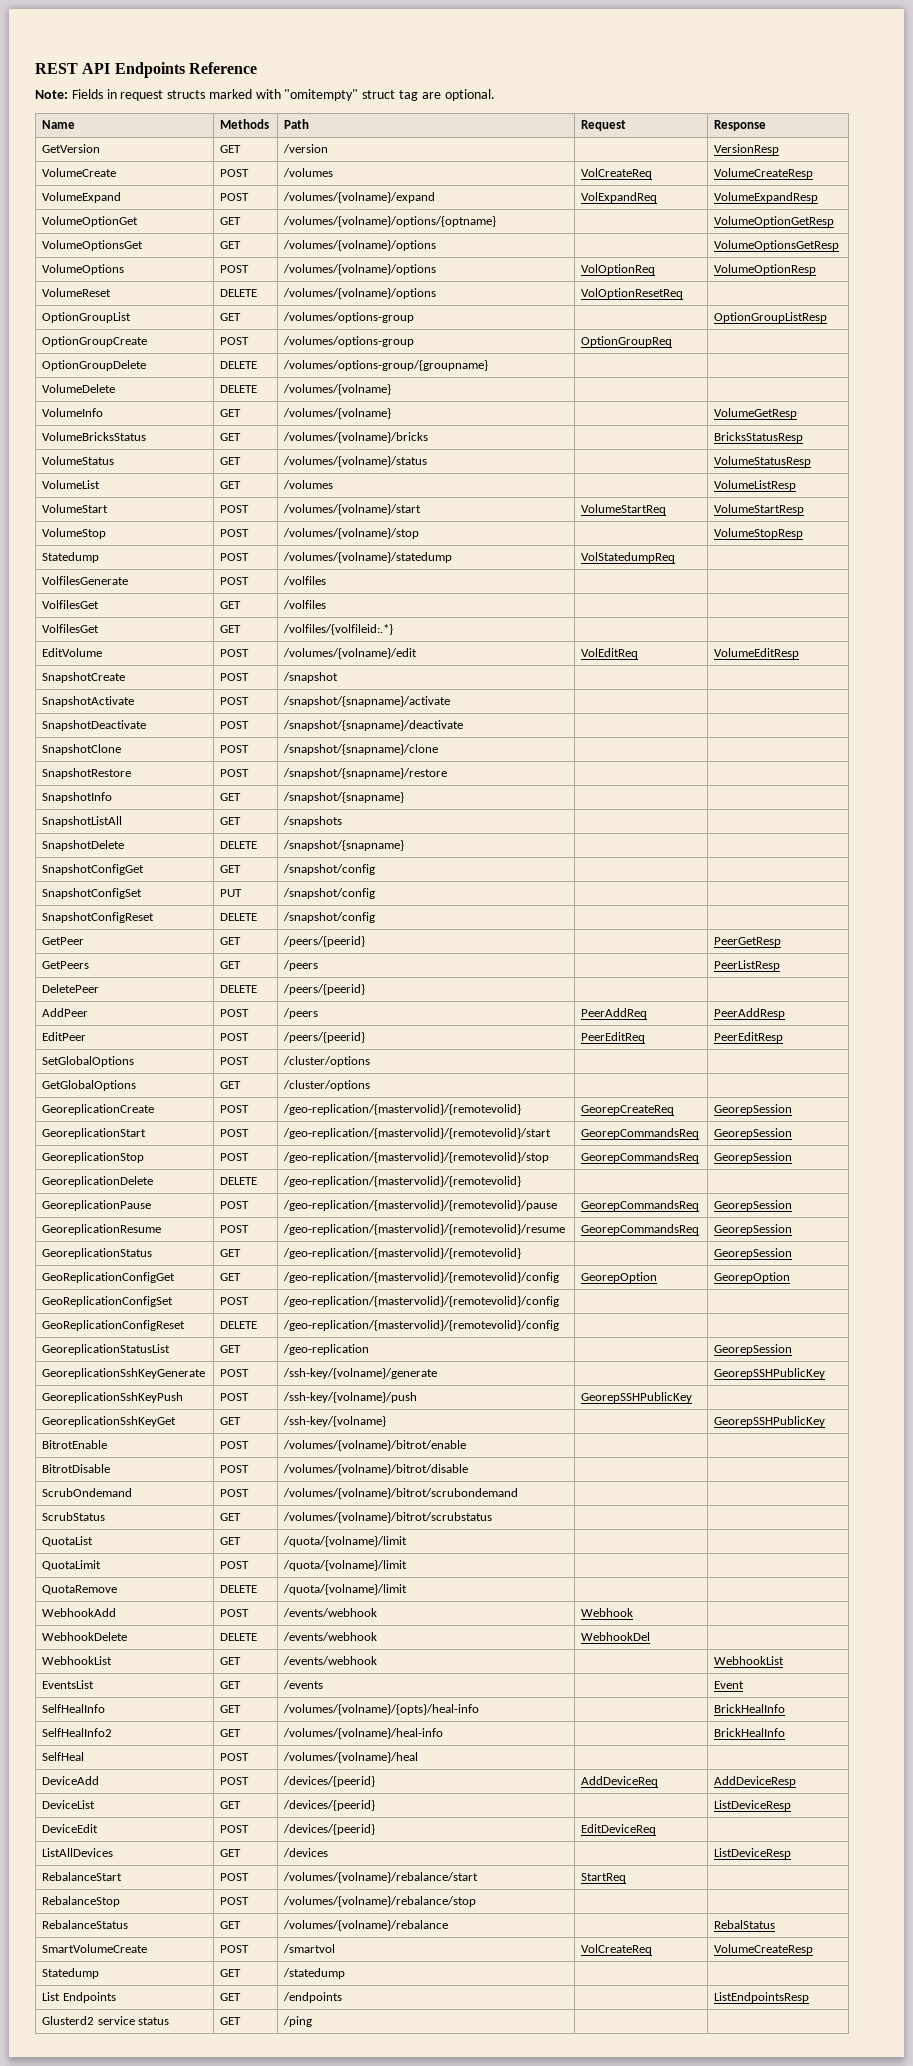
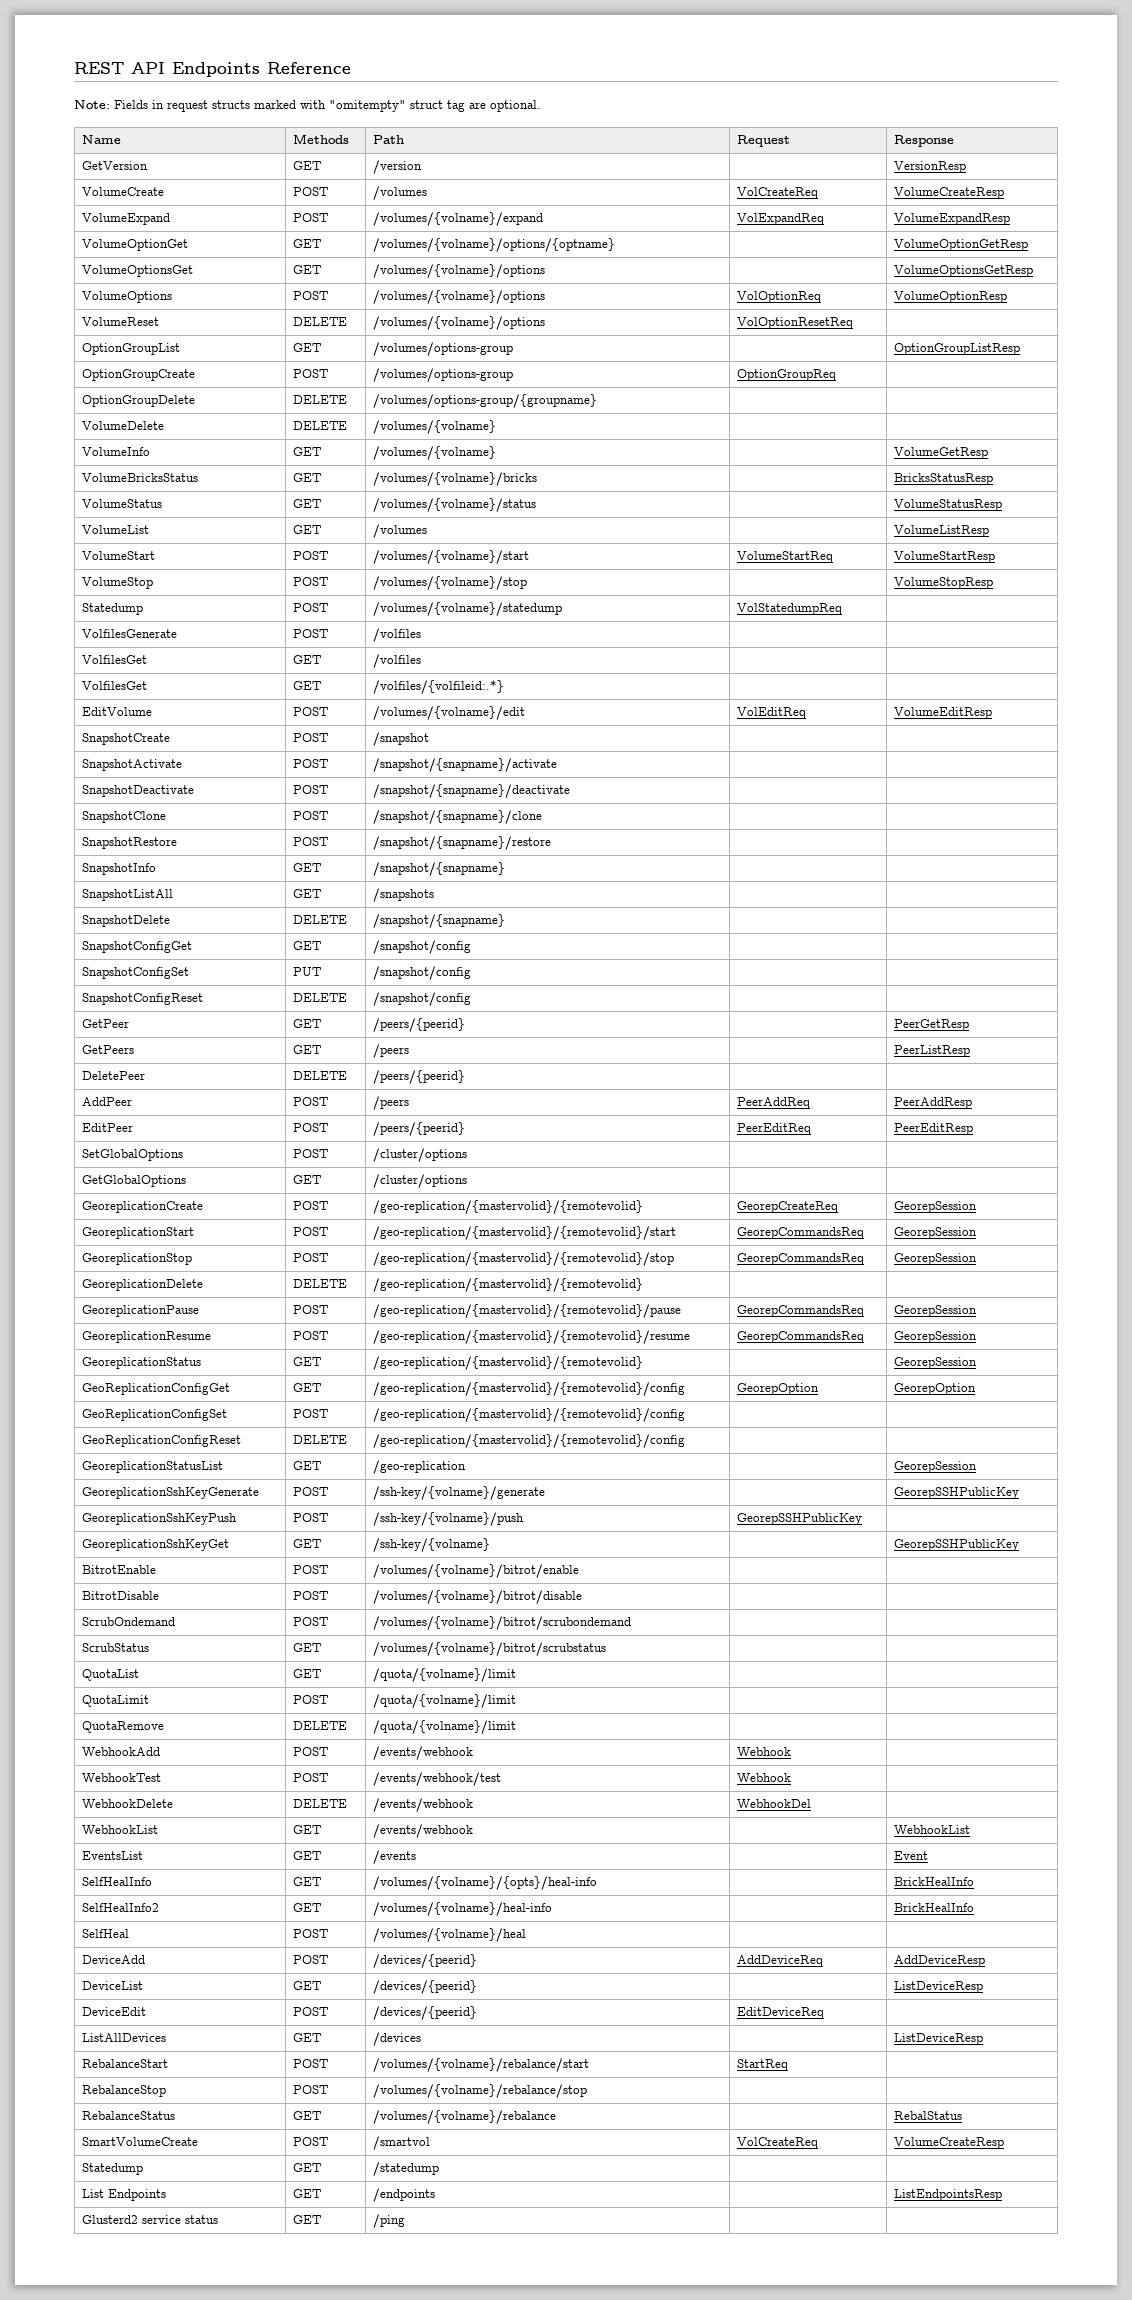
+ WebhookTest | POST | /events/webhook/test | Webhook |

